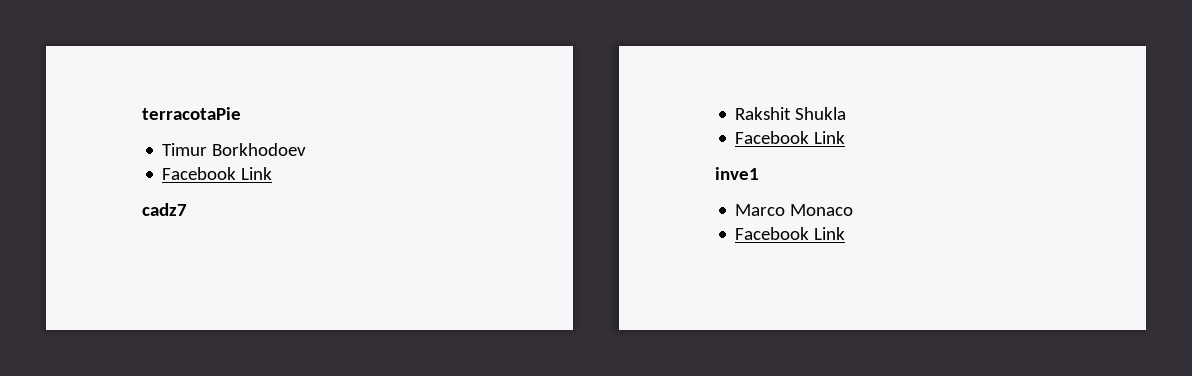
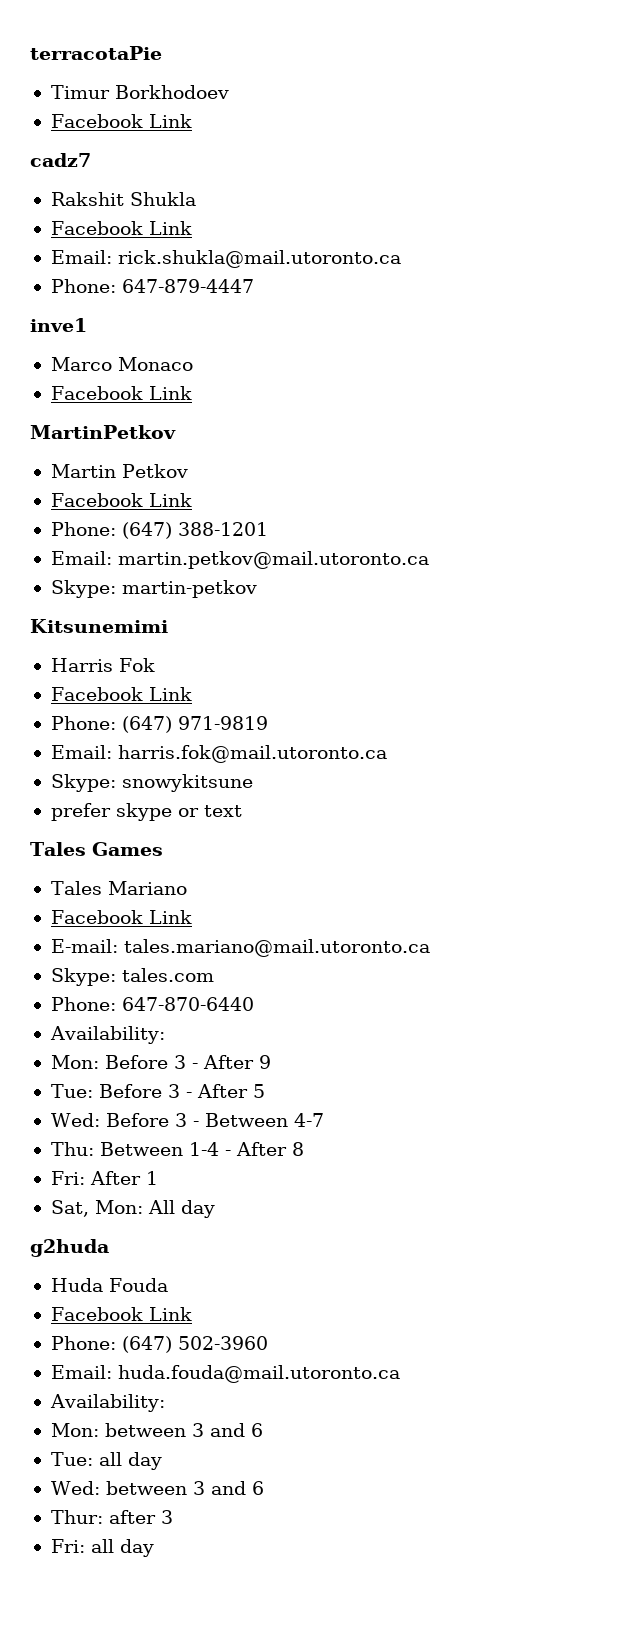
+ Email: rick.shukla@mail.utoronto.ca
+ Phone: 647-879-4447
+ MartinPetkov
+ Martin Petkov
+ Facebook Link
+ Phone: (647) 388-1201
+ Email: martin.petkov@mail.utoronto.ca
+ Skype: martin-petkov
+ Kitsunemimi
+ Harris Fok
+ Facebook Link
+ Phone: (647) 971-9819
+ Email: harris.fok@mail.utoronto.ca
+ Skype: snowykitsune
+ prefer skype or text
+ Tales Games
+ Tales Mariano
+ Facebook Link
+ E-mail: tales.mariano@mail.utoronto.ca
+ Skype: tales.com
+ Phone: 647-870-6440
+ Availability:
+ Mon: Before 3 - After 9
+ Tue: Before 3 - After 5
+ Wed: Before 3 - Between 4-7
+ Thu: Between 1-4 - After 8
+ Fri: After 1
+ Sat, Mon: All day
+ g2huda
+ Huda Fouda
+ Facebook Link
+ Phone: (647) 502-3960
+ Email: huda.fouda@mail.utoronto.ca
+ Availability:
+ Mon: between 3 and 6
+ Tue: all day
+ Wed: between 3 and 6
+ Thur: after 3
+ Fri: all day

